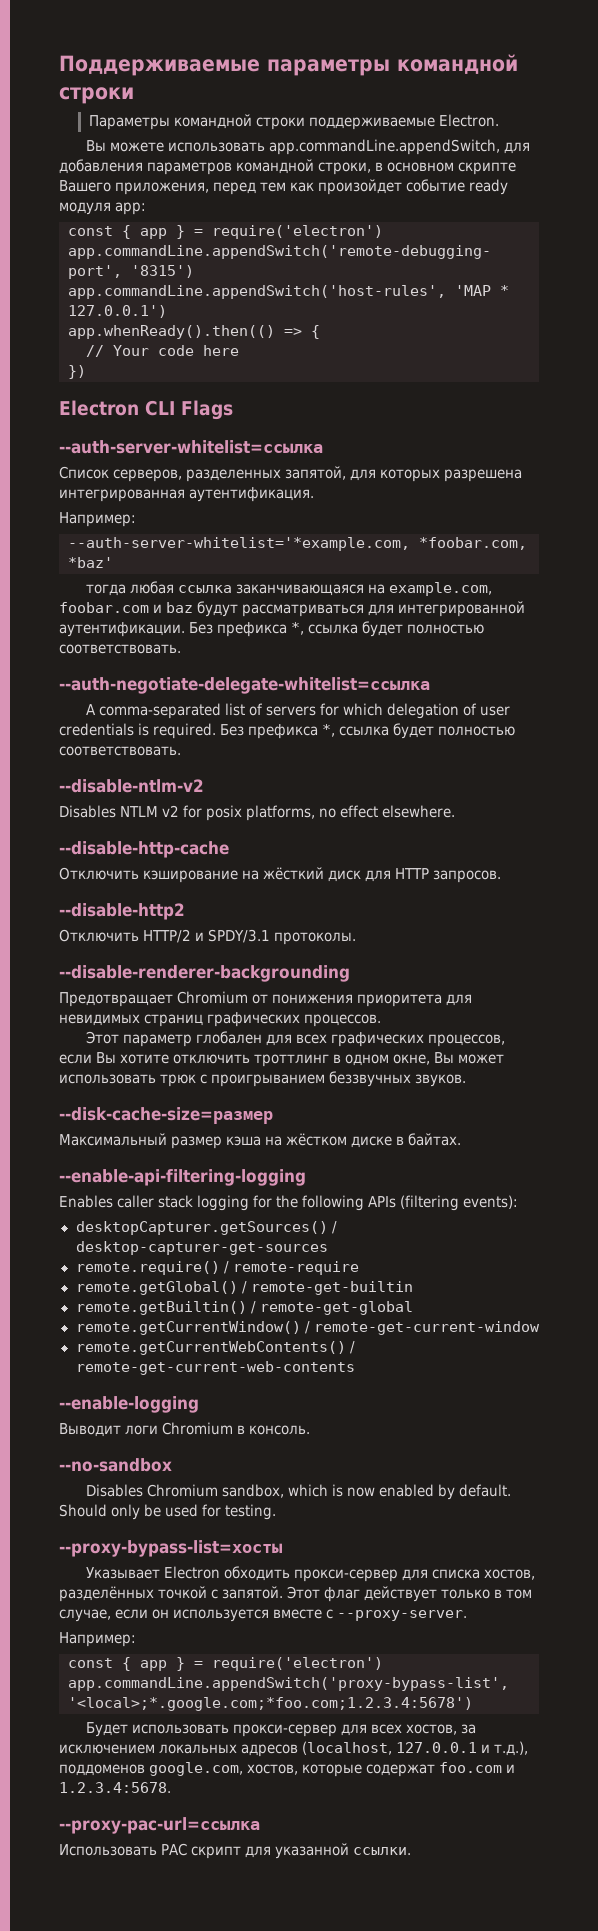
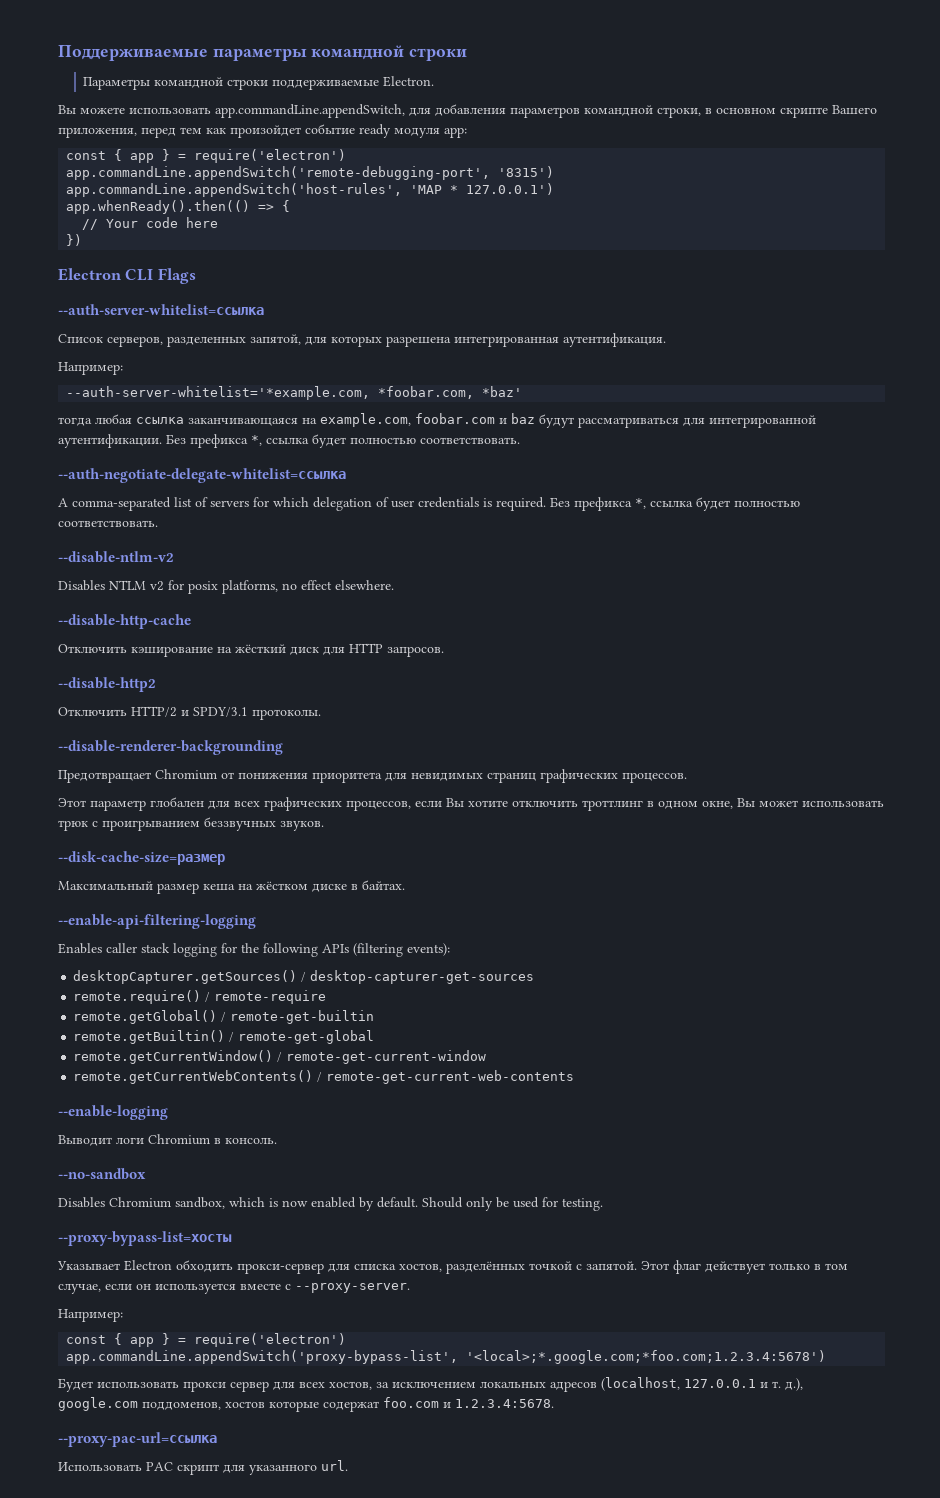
- Максимальный размер кэша на жёстком диске в байтах.
+ Максимальный размер кеша на жёстком диске в байтах.
- Будет использовать прокси-сервер для всех хостов, за исключением локальных адресов (localhost, 127.0.0.1 и т.д.), поддоменов google.com, хостов, которые содержат foo.com и 1.2.3.4:5678.
+ Будет использовать прокси сервер для всех хостов, за исключением локальных адресов (localhost, 127.0.0.1 и т. д.), google.com поддоменов, хостов которые содержат foo.com и 1.2.3.4:5678.
- Использовать PAC скрипт для указанной ссылки.
+ Использовать PAC скрипт для указанного url.

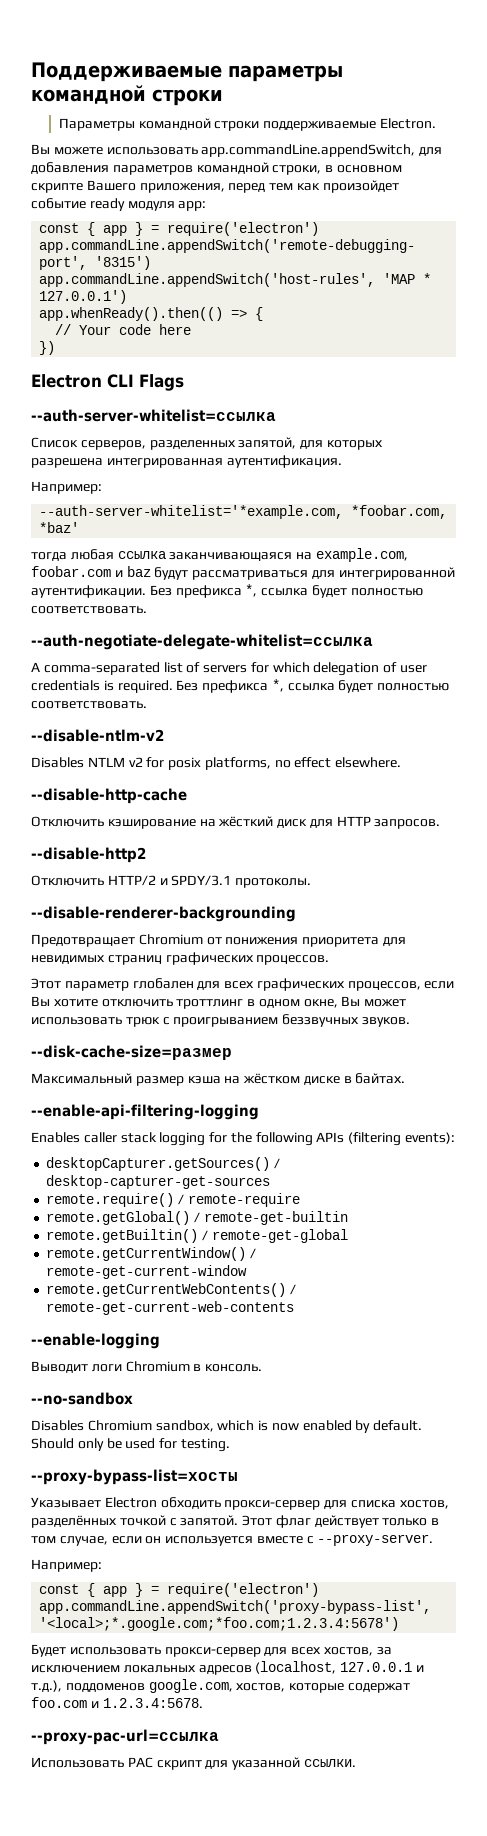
- Максимальный размер кеша на жёстком диске в байтах.
+ Максимальный размер кэша на жёстком диске в байтах.
- Будет использовать прокси сервер для всех хостов, за исключением локальных адресов (localhost, 127.0.0.1 и т. д.), google.com поддоменов, хостов которые содержат foo.com и 1.2.3.4:5678.
+ Будет использовать прокси-сервер для всех хостов, за исключением локальных адресов (localhost, 127.0.0.1 и т.д.), поддоменов google.com, хостов, которые содержат foo.com и 1.2.3.4:5678.
- Использовать PAC скрипт для указанного url.
+ Использовать PAC скрипт для указанной ссылки.

